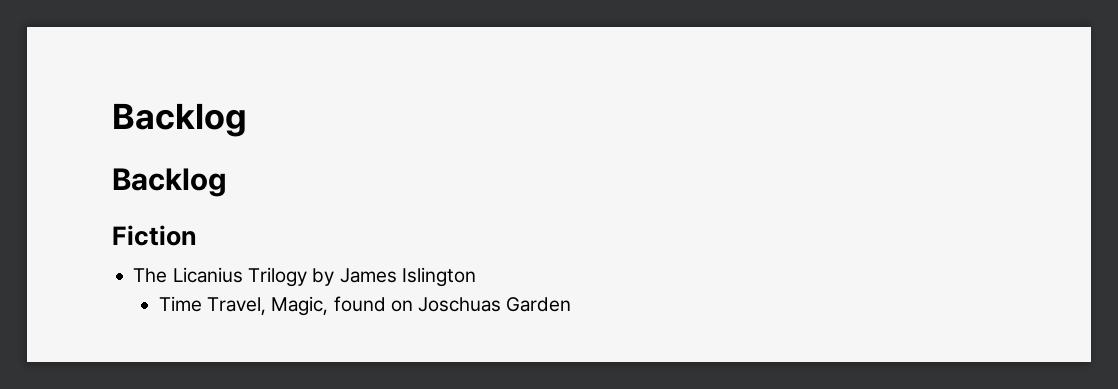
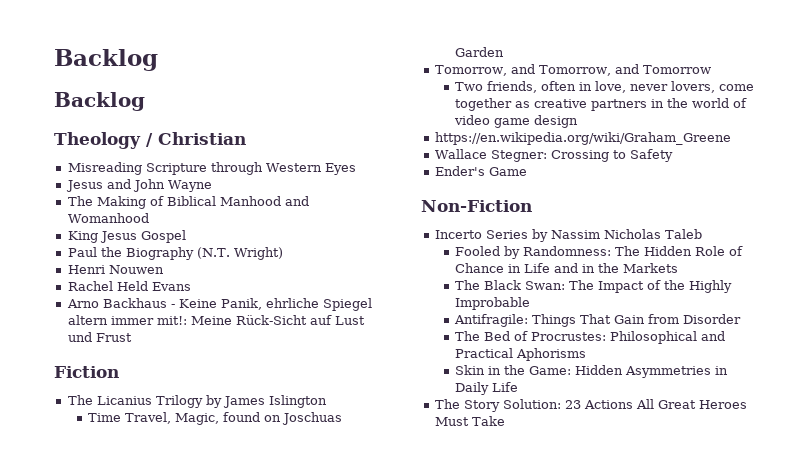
+ Theology / Christian
+ Misreading Scripture through Western Eyes
+ Jesus and John Wayne
+ The Making of Biblical Manhood and Womanhood
+ King Jesus Gospel
+ Paul the Biography (N.T. Wright)
+ Henri Nouwen
+ Rachel Held Evans
+ Arno Backhaus - Keine Panik, ehrliche Spiegel altern immer mit!: Meine Rück-Sicht auf Lust und Frust
+ Tomorrow, and Tomorrow, and Tomorrow
+ Two friends, often in love, never lovers, come together as creative partners in the world of video game design
+ https://en.wikipedia.org/wiki/Graham_Greene
+ Wallace Stegner: Crossing to Safety
+ Ender's Game
+ Non-Fiction
+ Incerto Series by Nassim Nicholas Taleb
+ Fooled by Randomness: The Hidden Role of Chance in Life and in the Markets
+ The Black Swan: The Impact of the Highly Improbable
+ Antifragile: Things That Gain from Disorder
+ The Bed of Procrustes: Philosophical and Practical Aphorisms
+ Skin in the Game: Hidden Asymmetries in Daily Life
+ The Story Solution: 23 Actions All Great Heroes Must Take

